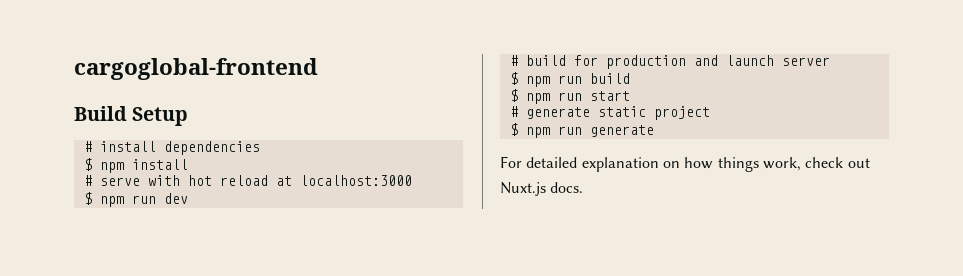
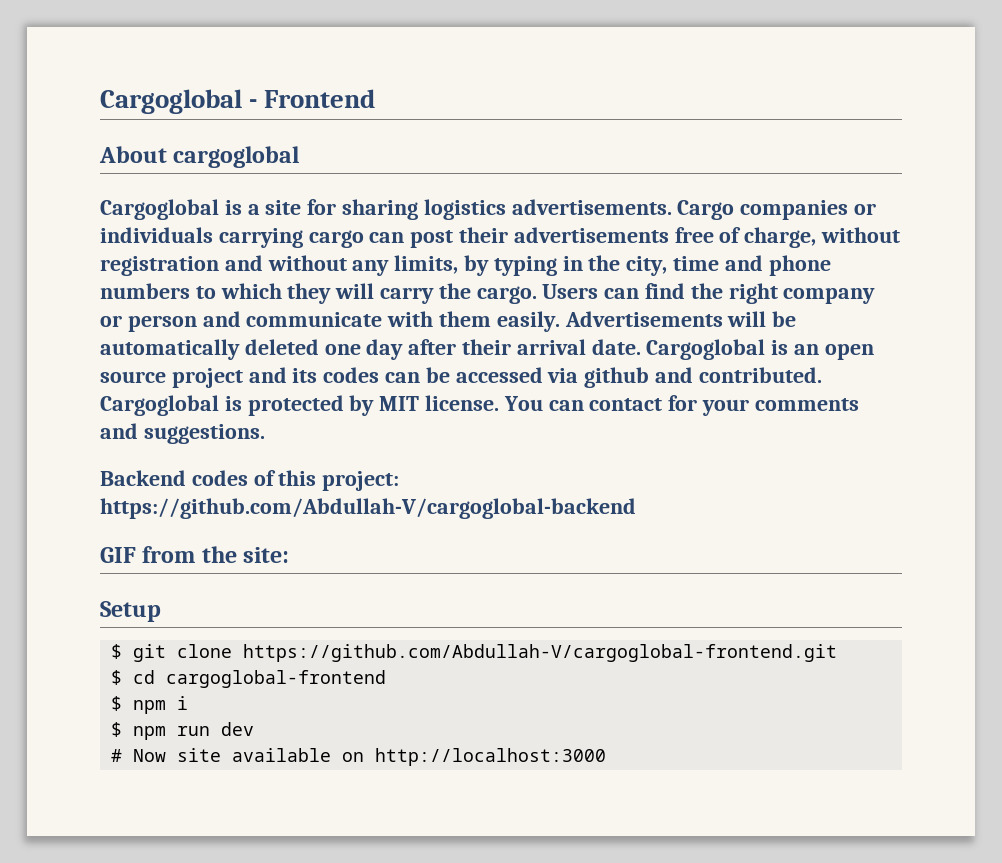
- cargoglobal-frontend
- Build Setup
- # install dependencies
- $ npm install
- # serve with hot reload at localhost:3000
+ Cargoglobal - Frontend
+ About cargoglobal
+ Cargoglobal is a site for sharing logistics advertisements. Cargo companies or individuals carrying cargo can post their advertisements free of charge, without registration and without any limits, by typing in the city, time and phone numbers to which they will carry the cargo. Users can find the right company or person and communicate with them easily. Advertisements will be automatically deleted one day after their arrival date. Cargoglobal is an open source project and its codes can be accessed via github and contributed. Cargoglobal is protected by MIT license. You can contact for your comments and suggestions.
+ Backend codes of this project: https://github.com/Abdullah-V/cargoglobal-backend
+ GIF from the site:
+ Setup
+ $ git clone https://github.com/Abdullah-V/cargoglobal-frontend.git
+ $ cd cargoglobal-frontend
+ $ npm i
- # build for production and launch server
- $ npm run build
- $ npm run start
- # generate static project
- $ npm run generate
- For detailed explanation on how things work, check out Nuxt.js docs.
+ # Now site available on http://localhost:3000

